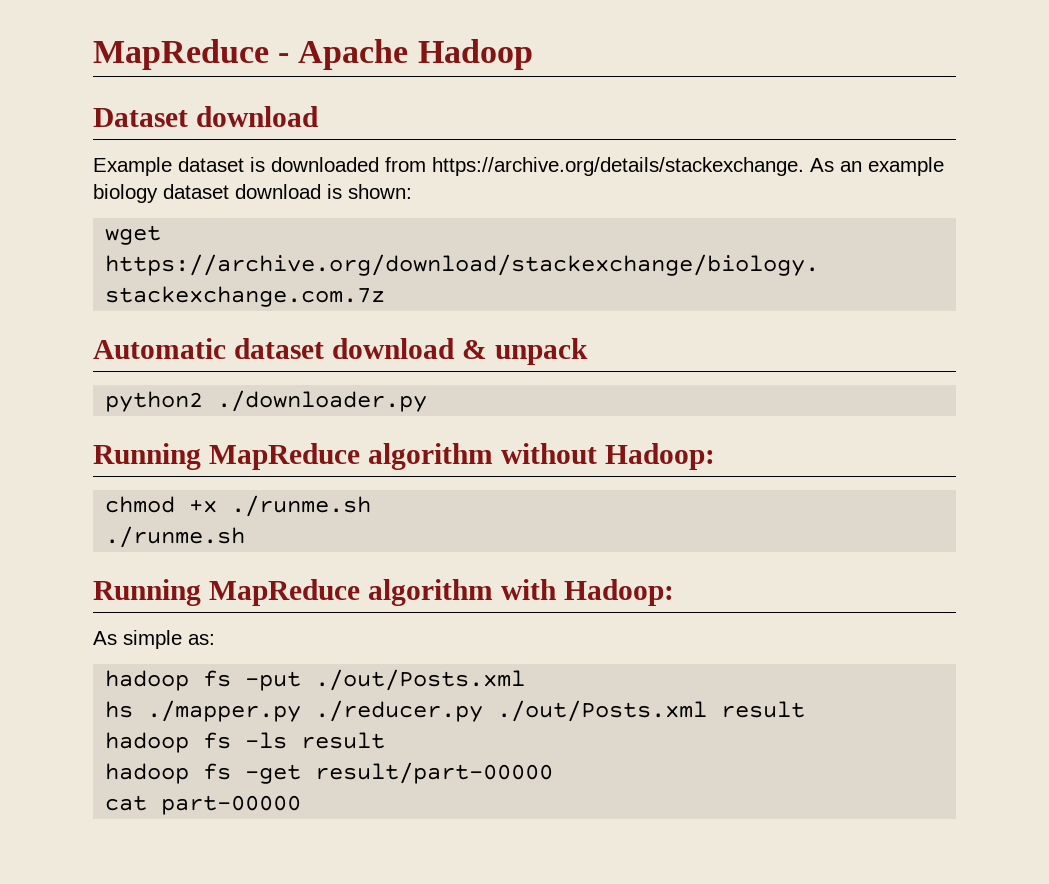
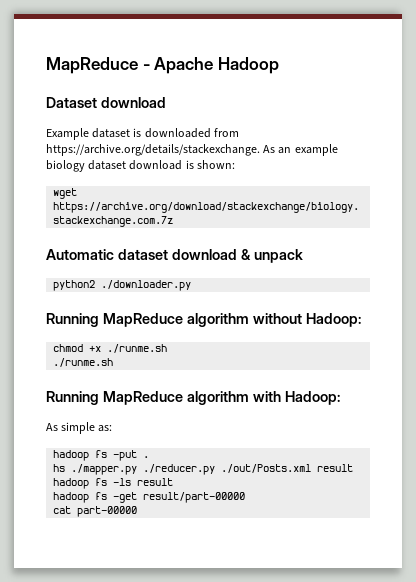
- hadoop fs -put ./out/Posts.xml
+ hadoop fs -put .

